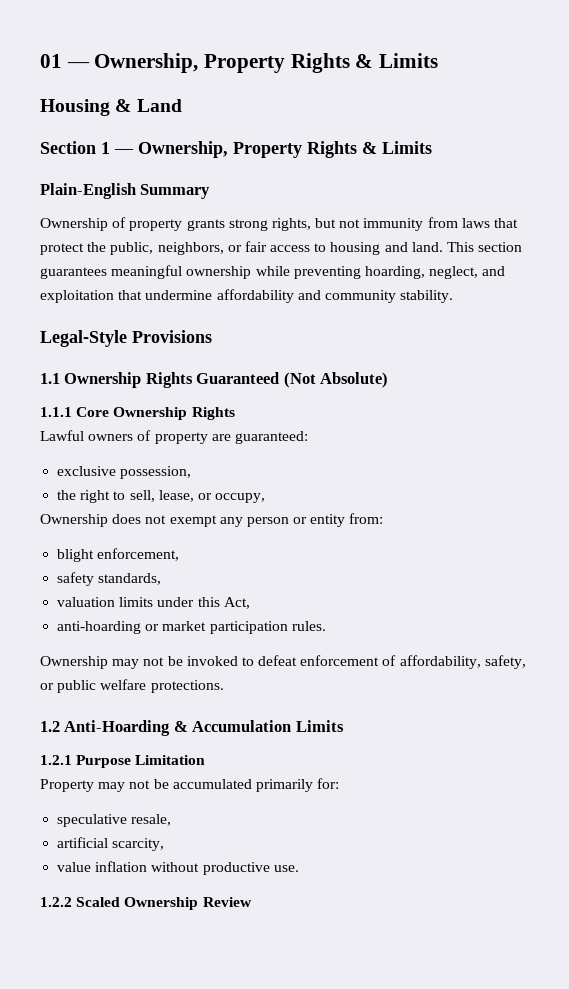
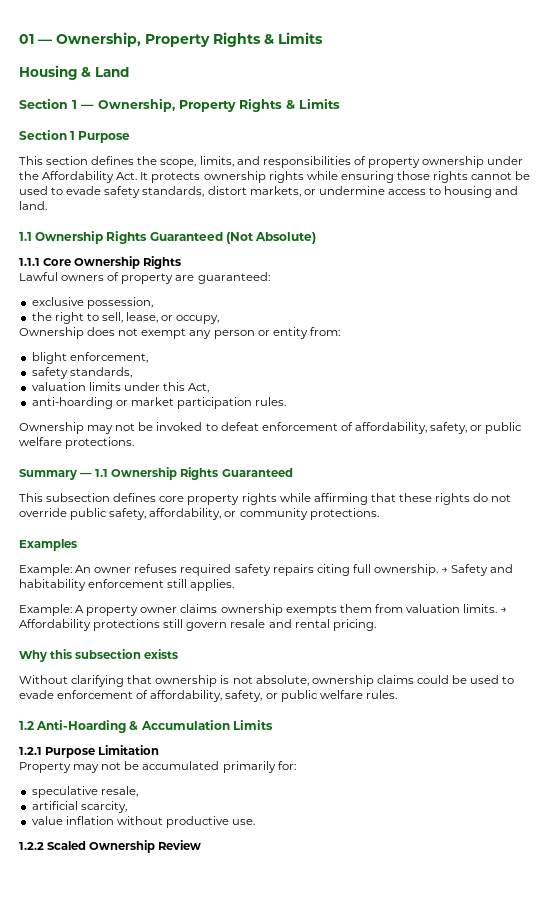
- Plain-English Summary
- Ownership of property grants strong rights, but not immunity from laws that protect the public, neighbors, or fair access to housing and land. This section guarantees meaningful ownership while preventing hoarding, neglect, and exploitation that undermine affordability and community stability.
- Legal-Style Provisions
+ Section 1 Purpose
+ This section defines the scope, limits, and responsibilities of property ownership under the Affordability Act. It protects ownership rights while ensuring those rights cannot be used to evade safety standards, distort markets, or undermine access to housing and land.
+ Summary — 1.1 Ownership Rights Guaranteed
+ This subsection defines core property rights while affirming that these rights do not override public safety, affordability, or community protections.
+ Examples
+ Example: An owner refuses required safety repairs citing full ownership. → Safety and habitability enforcement still applies.
+ Example: A property owner claims ownership exempts them from valuation limits. → Affordability protections still govern resale and rental pricing.
+ Why this subsection exists
+ Without clarifying that ownership is not absolute, ownership claims could be used to evade enforcement of affordability, safety, or public welfare rules.

